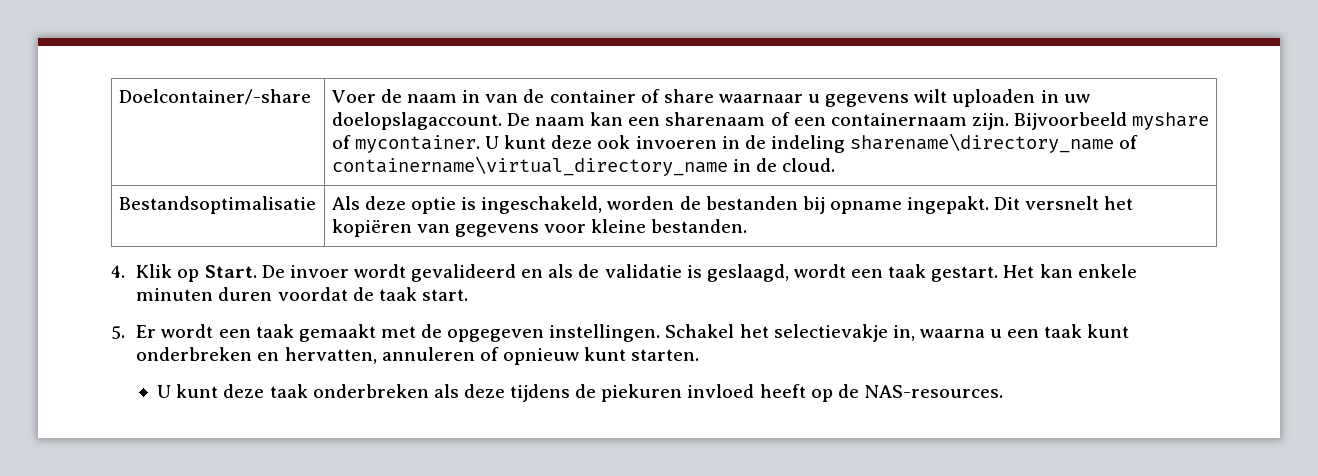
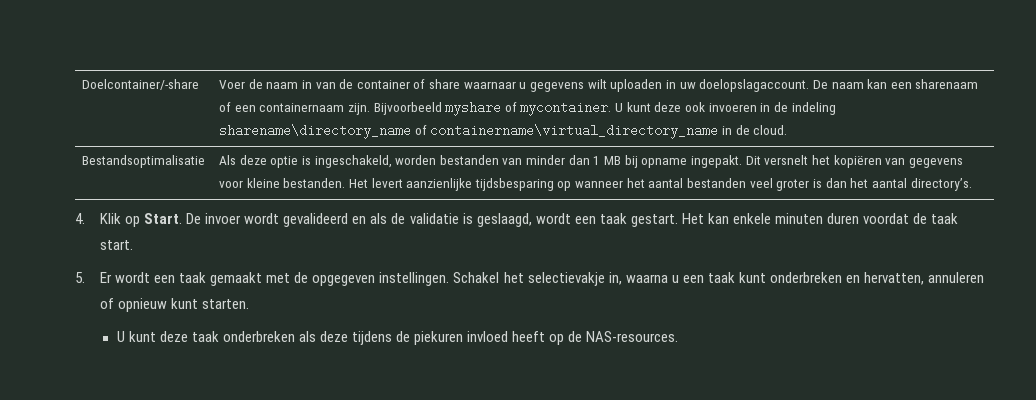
- Als deze optie is ingeschakeld, worden de bestanden bij opname ingepakt.
+ Als deze optie is ingeschakeld, worden bestanden van minder dan 1 MB bij opname ingepakt.
+ Het levert aanzienlijke tijdsbesparing op wanneer het aantal bestanden veel groter is dan het aantal directory’s.

